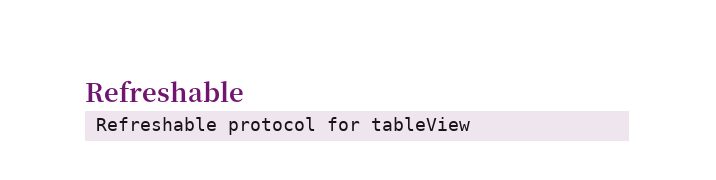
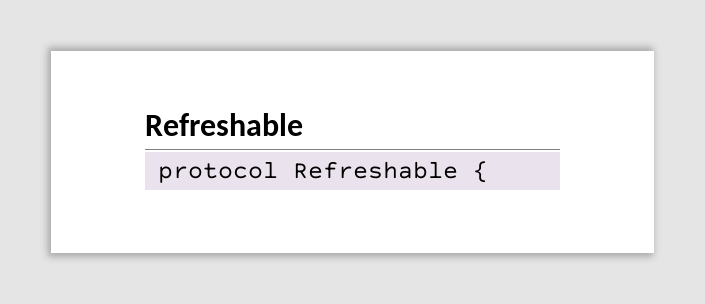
- Refreshable protocol for tableView
+ protocol Refreshable {

